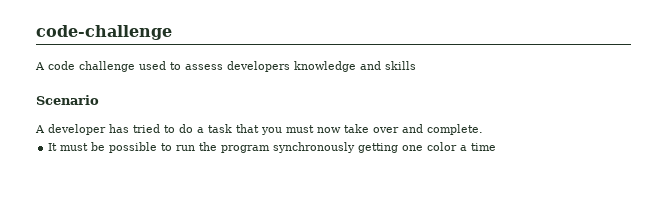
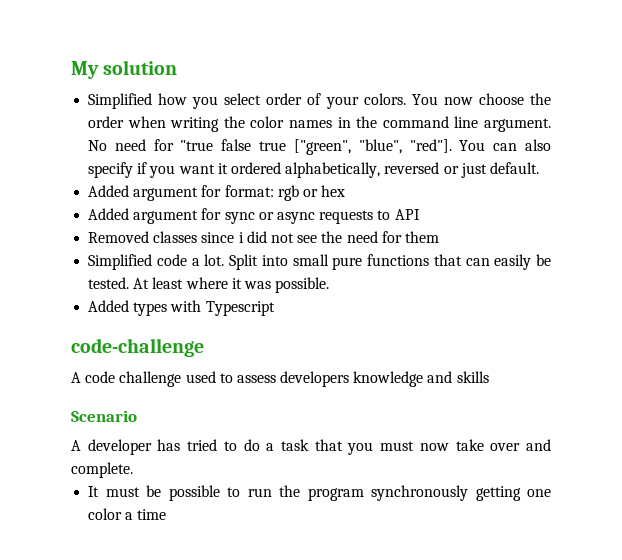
+ My solution
+ Simplified how you select order of your colors. You now choose the order when writing the color names in the command line argument. No need for "true false true ["green", "blue", "red"]. You can also specify if you want it ordered alphabetically, reversed or just default.
+ Added argument for format: rgb or hex
+ Added argument for sync or async requests to API
+ Removed classes since i did not see the need for them
+ Simplified code a lot. Split into small pure functions that can easily be tested. At least where it was possible.
+ Added types with Typescript

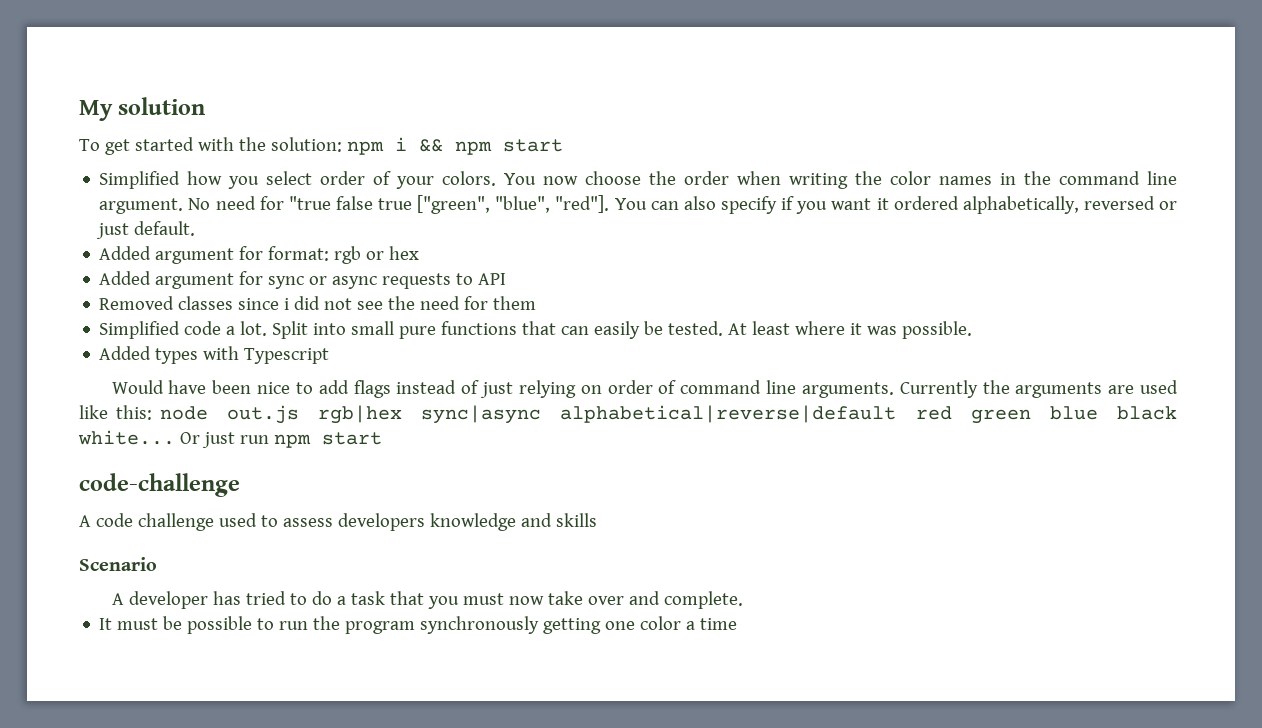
+ To get started with the solution: npm i && npm start
+ Would have been nice to add flags instead of just relying on order of command line arguments. Currently the arguments are used like this: node out.js rgb|hex sync|async alphabetical|reverse|default red green blue black white... Or just run npm start

